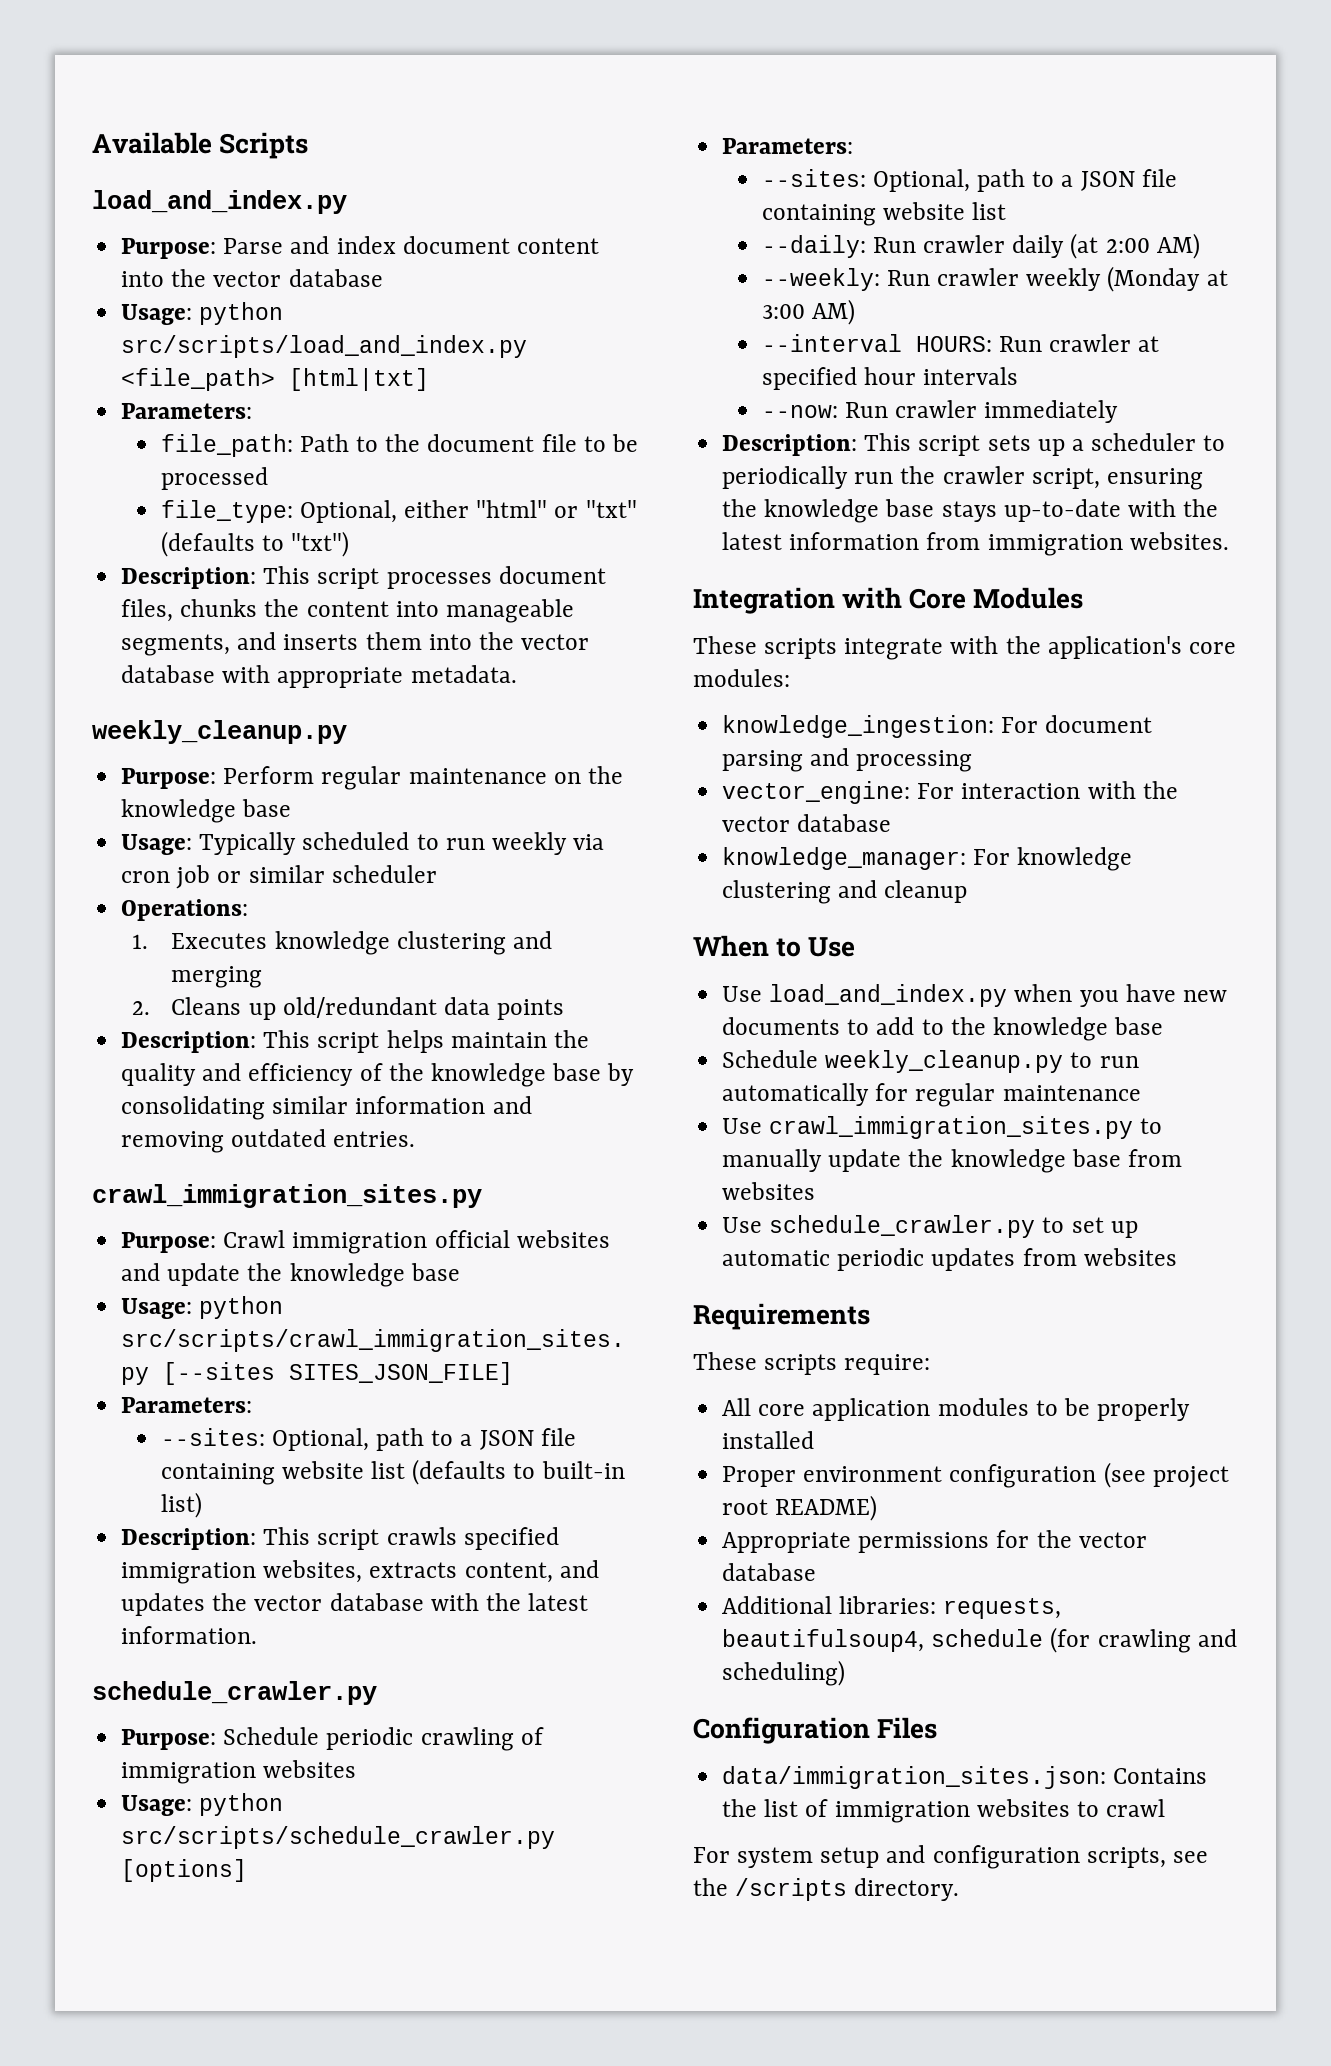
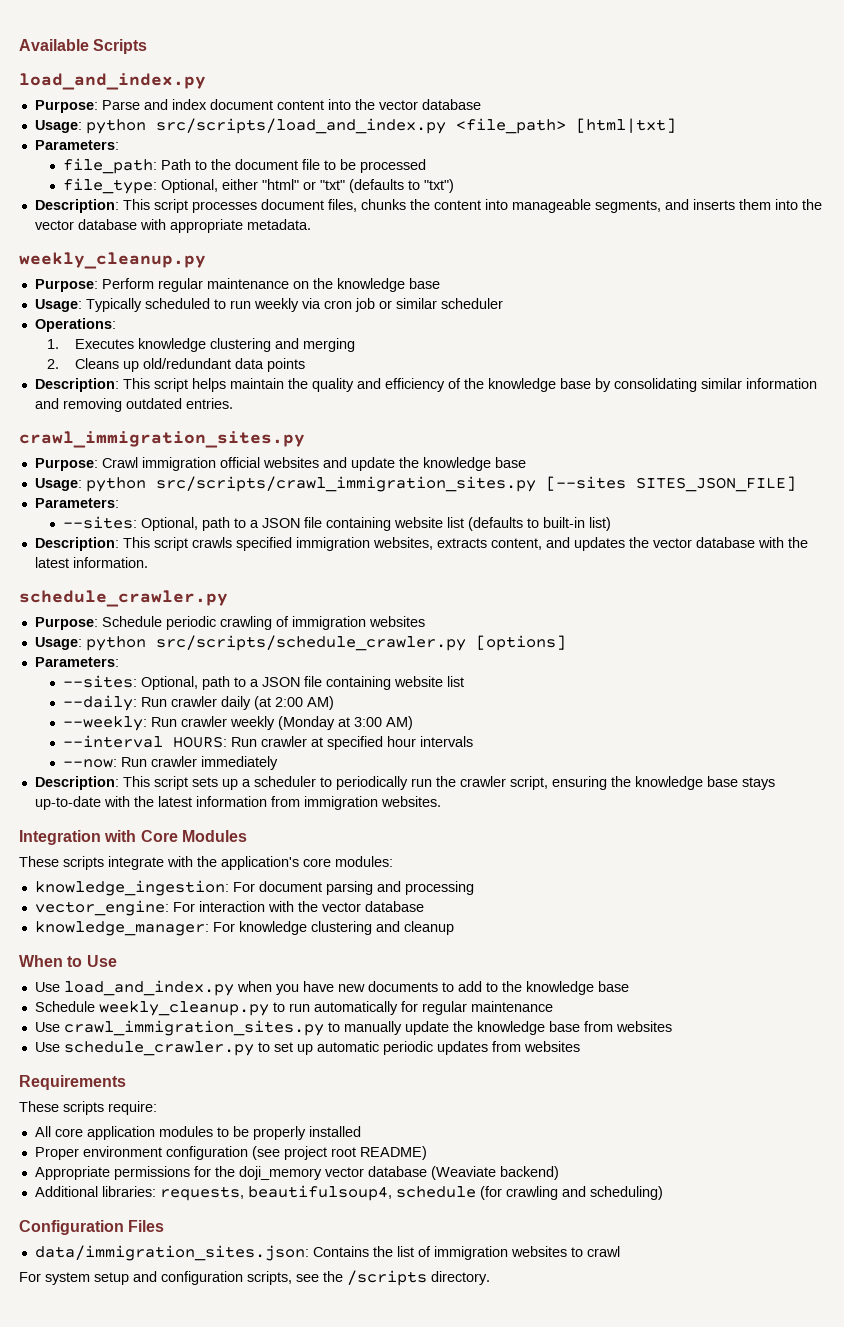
- Appropriate permissions for the vector database
+ Appropriate permissions for the doji_memory vector database (Weaviate backend)

